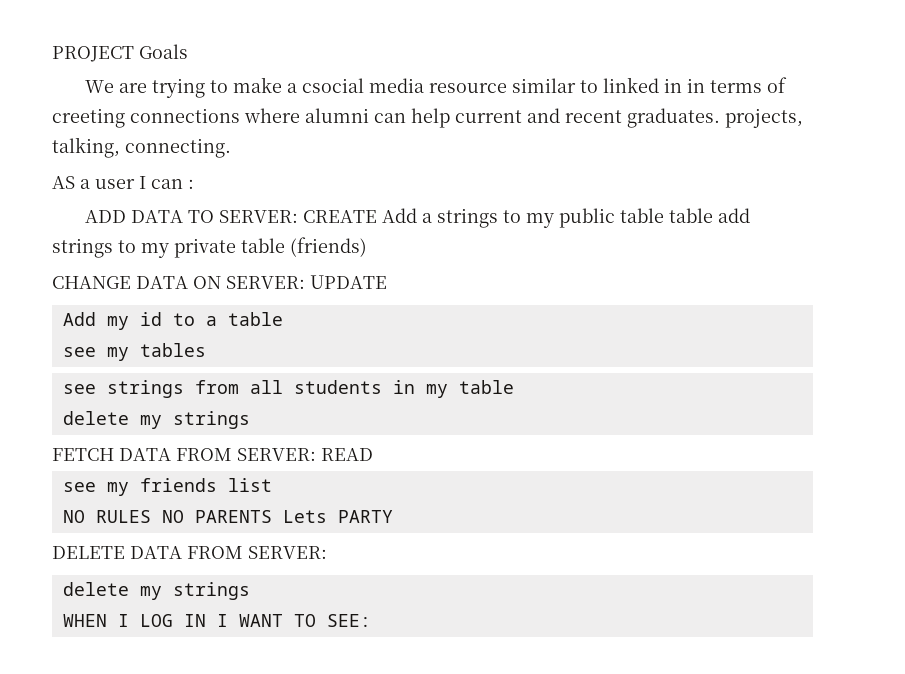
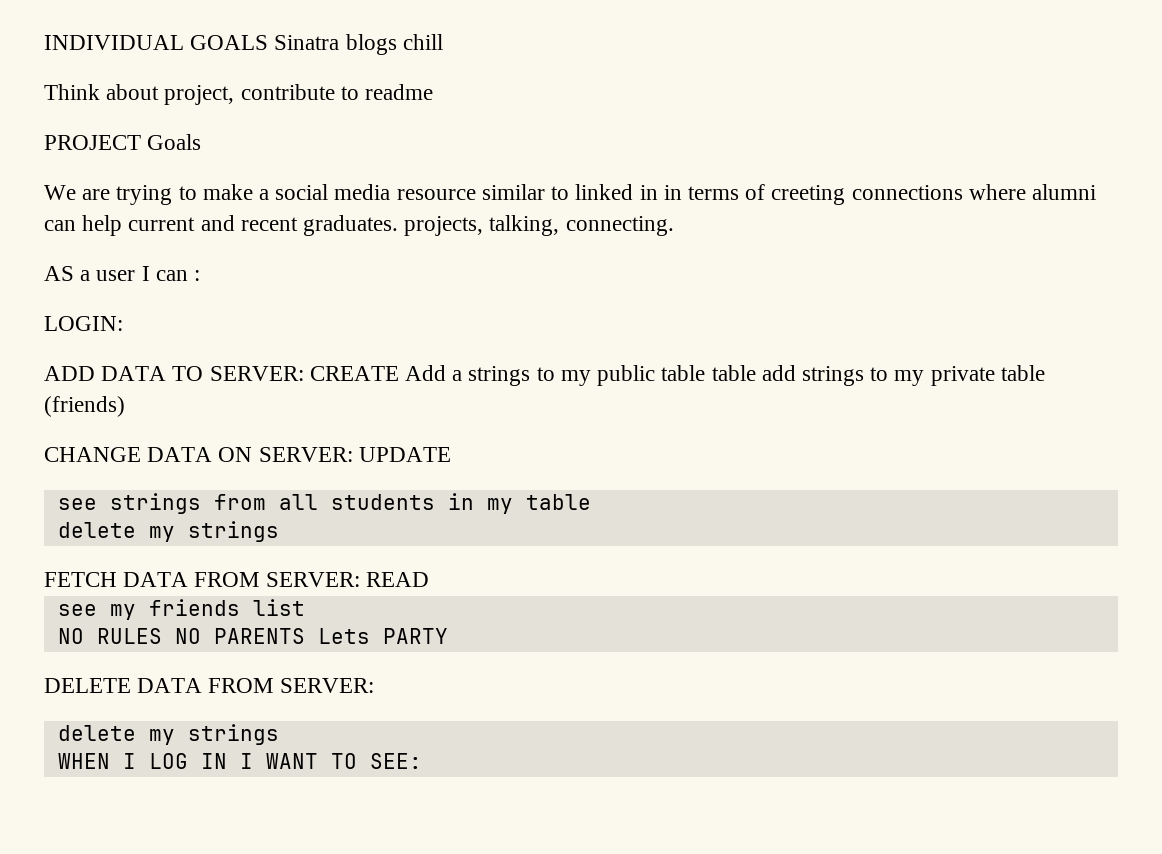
+ INDIVIDUAL GOALS Sinatra blogs chill
+ Think about project, contribute to readme
- We are trying to make a csocial media resource similar to linked in in terms of creeting connections where alumni can help current and recent graduates. projects, talking, connecting.
+ We are trying to make a social media resource similar to linked in in terms of creeting connections where alumni can help current and recent graduates. projects, talking, connecting.
+ LOGIN:
- Add my id to a table
- see my tables

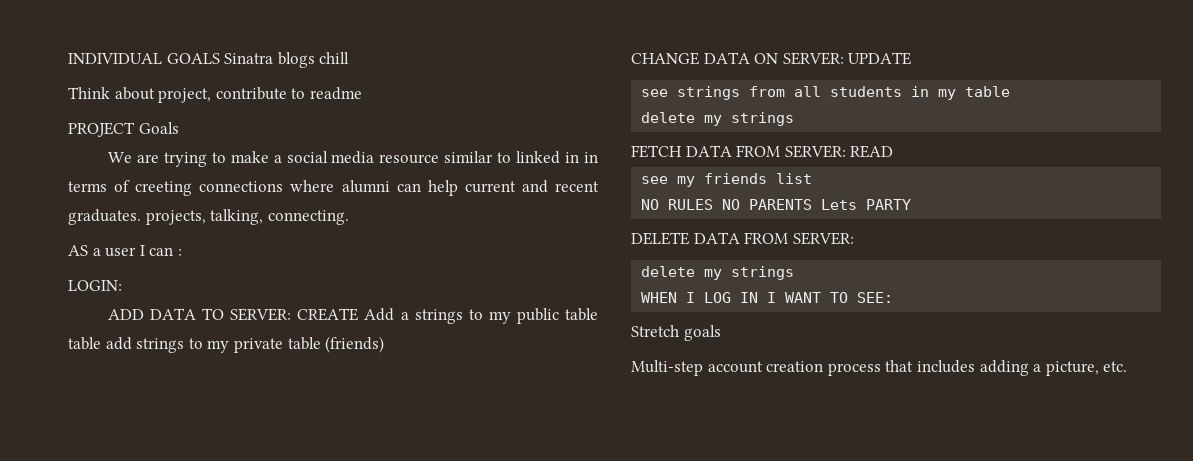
+ Stretch goals
+ Multi-step account creation process that includes adding a picture, etc.

